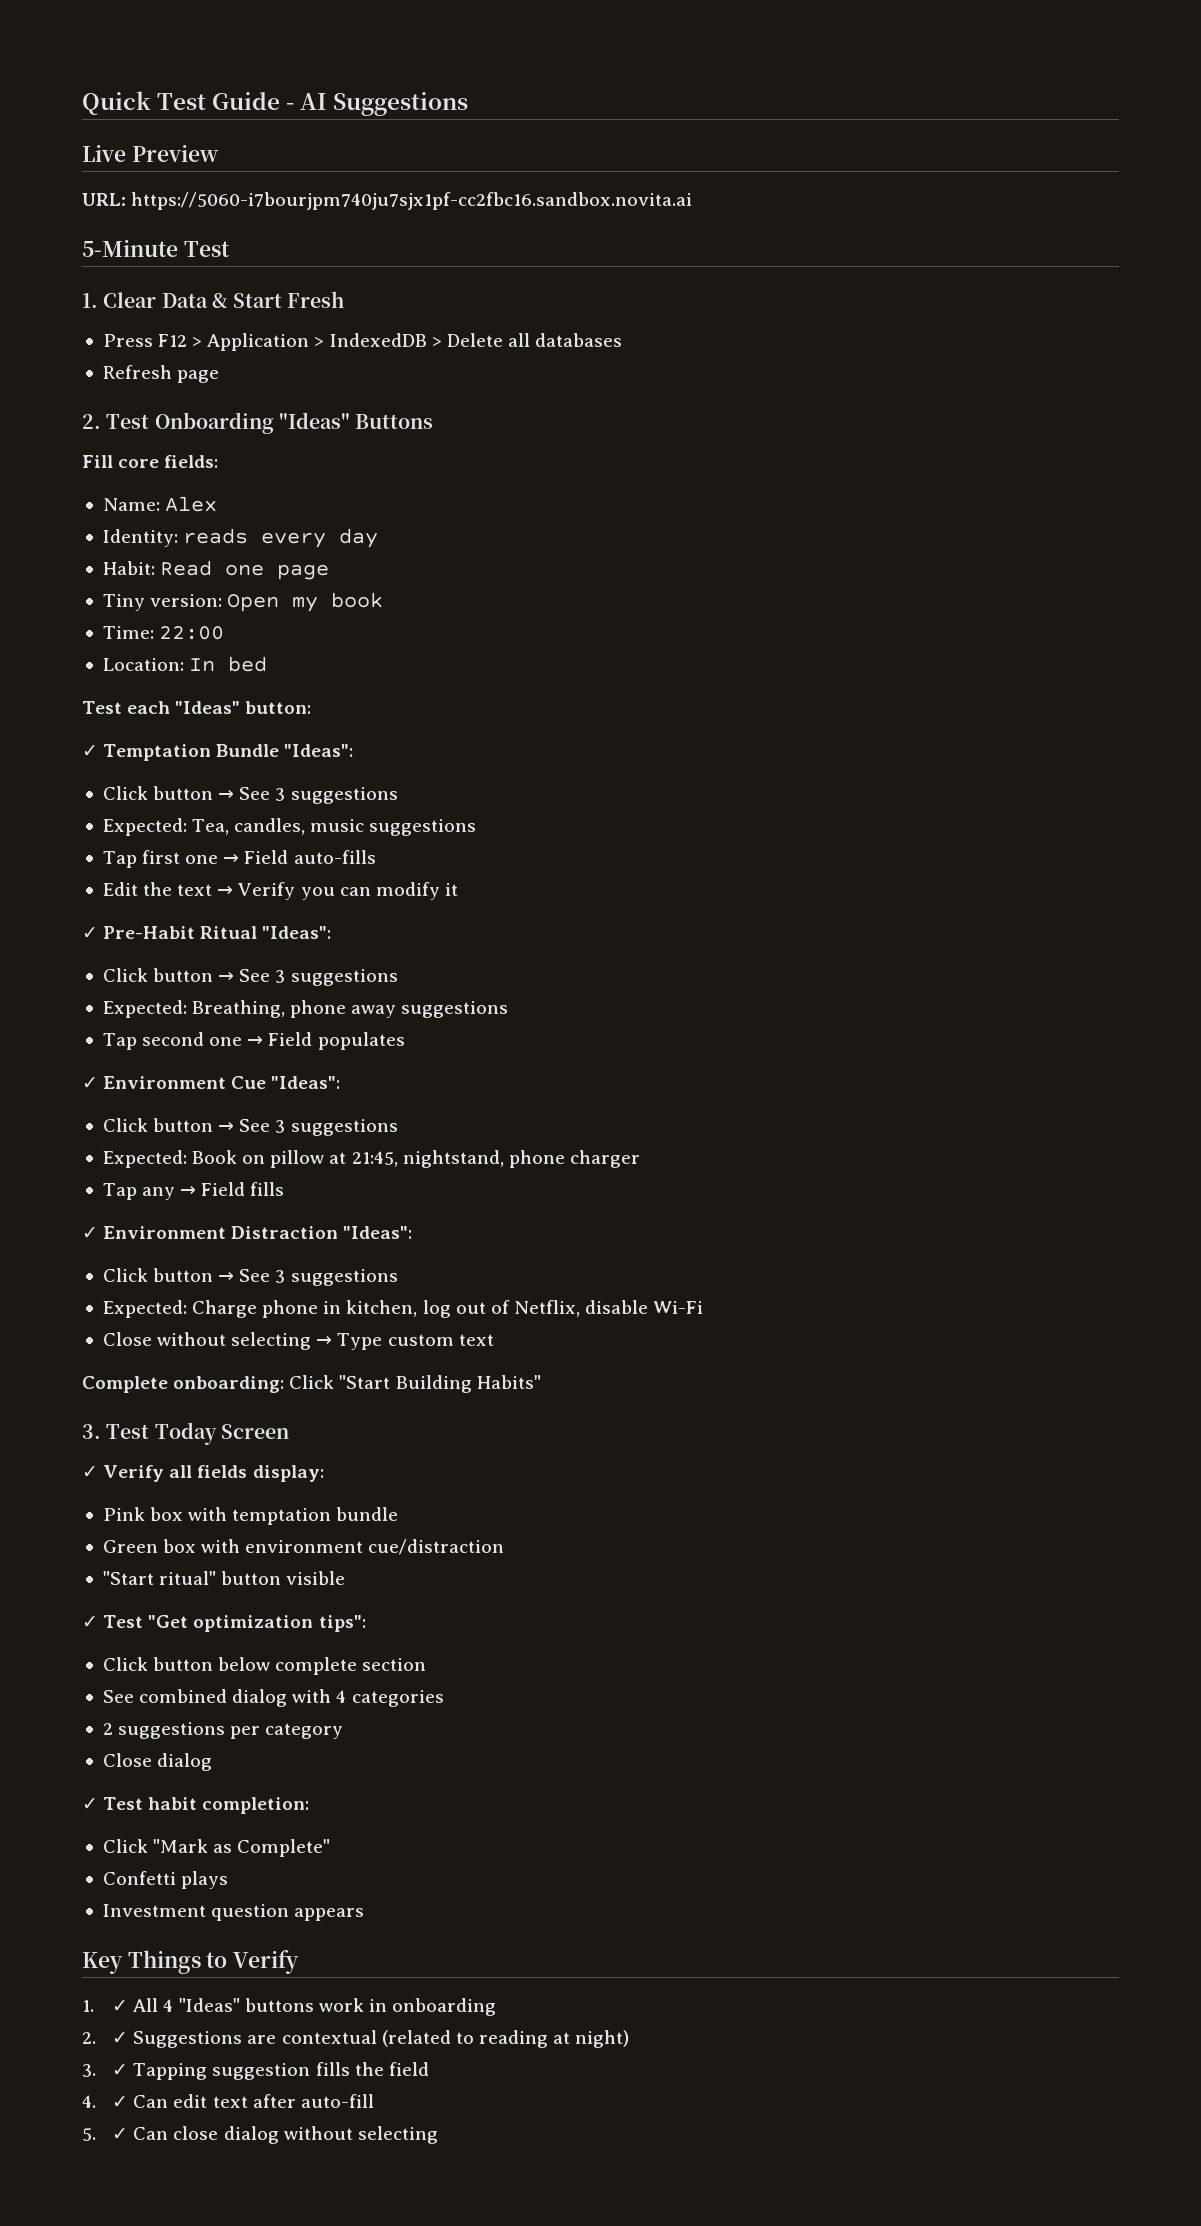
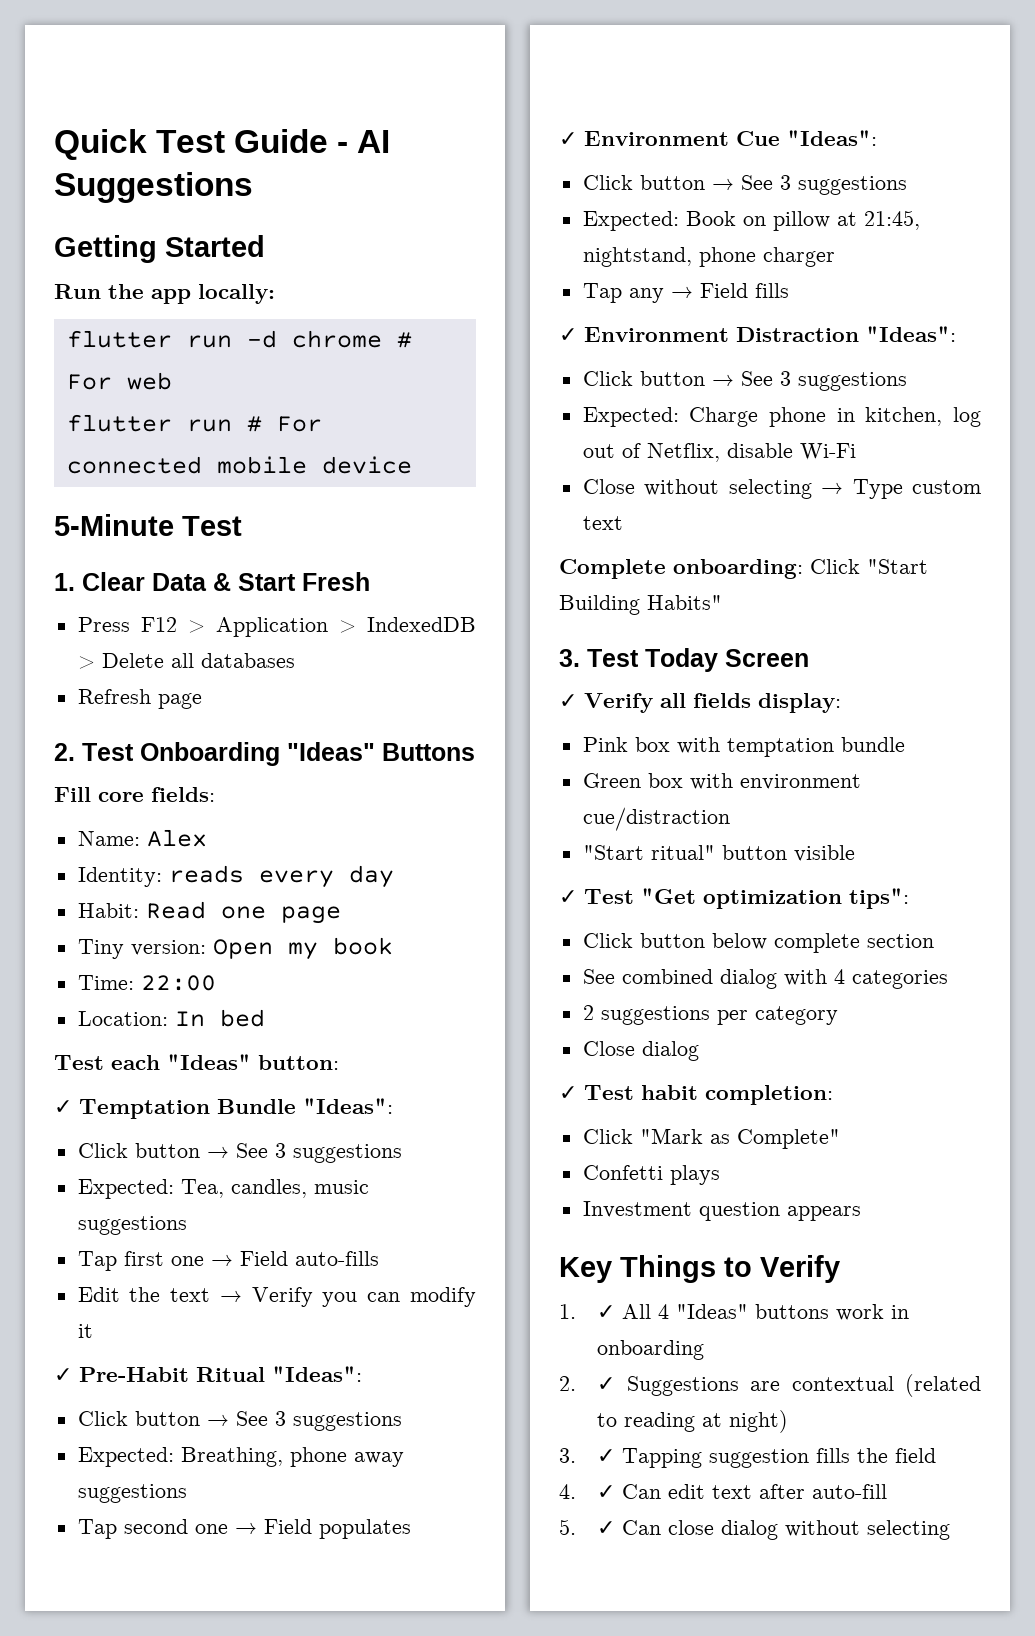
- Live Preview
- URL: https://5060-i7bourjpm740ju7sjx1pf-cc2fbc16.sandbox.novita.ai
+ Getting Started
+ Run the app locally:
+ flutter run -d chrome # For web
+ flutter run # For connected mobile device

